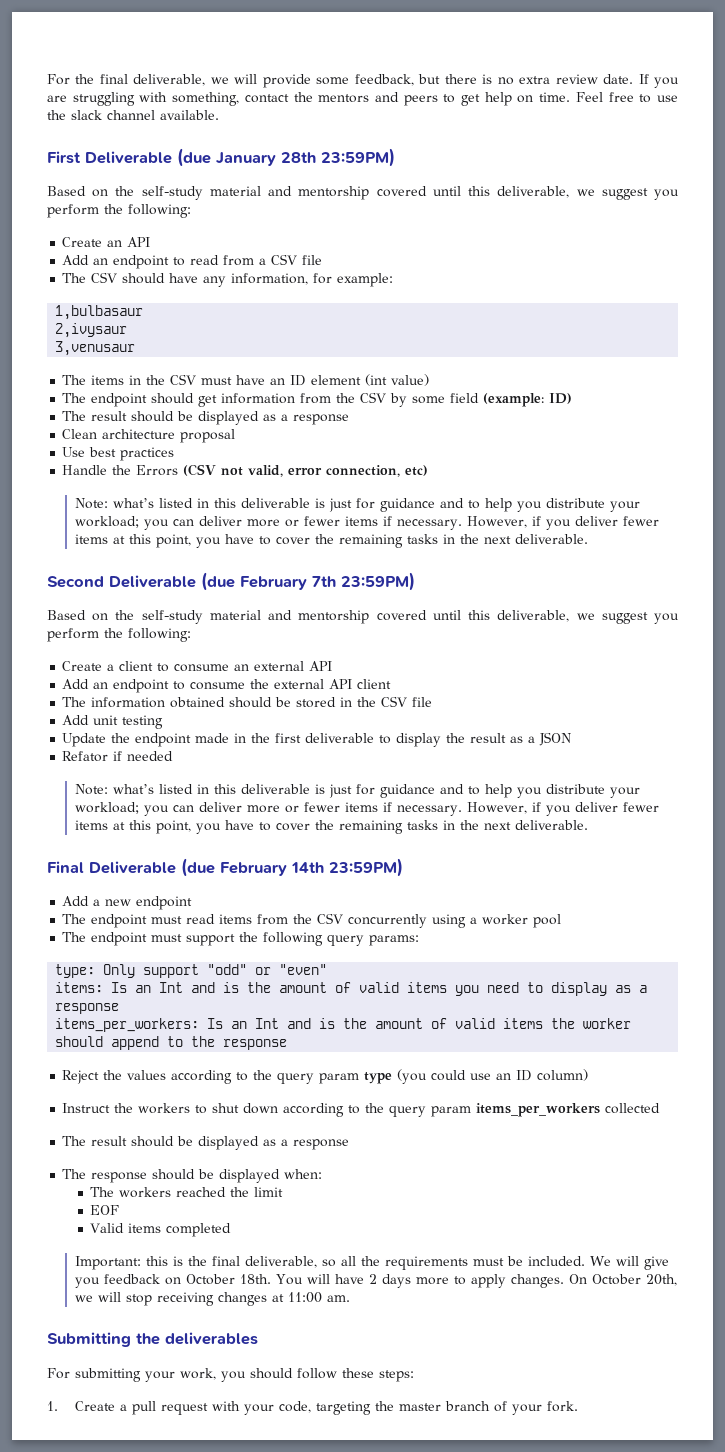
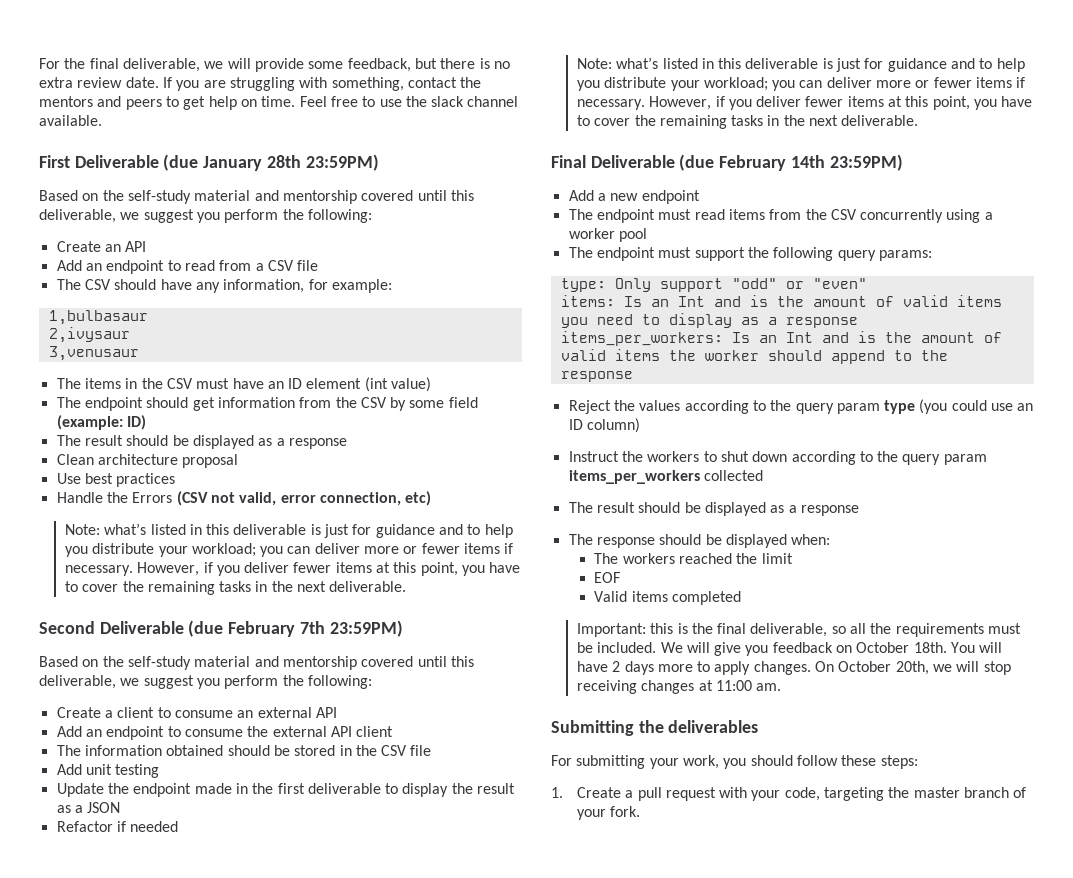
- Refator if needed
+ Refactor if needed

